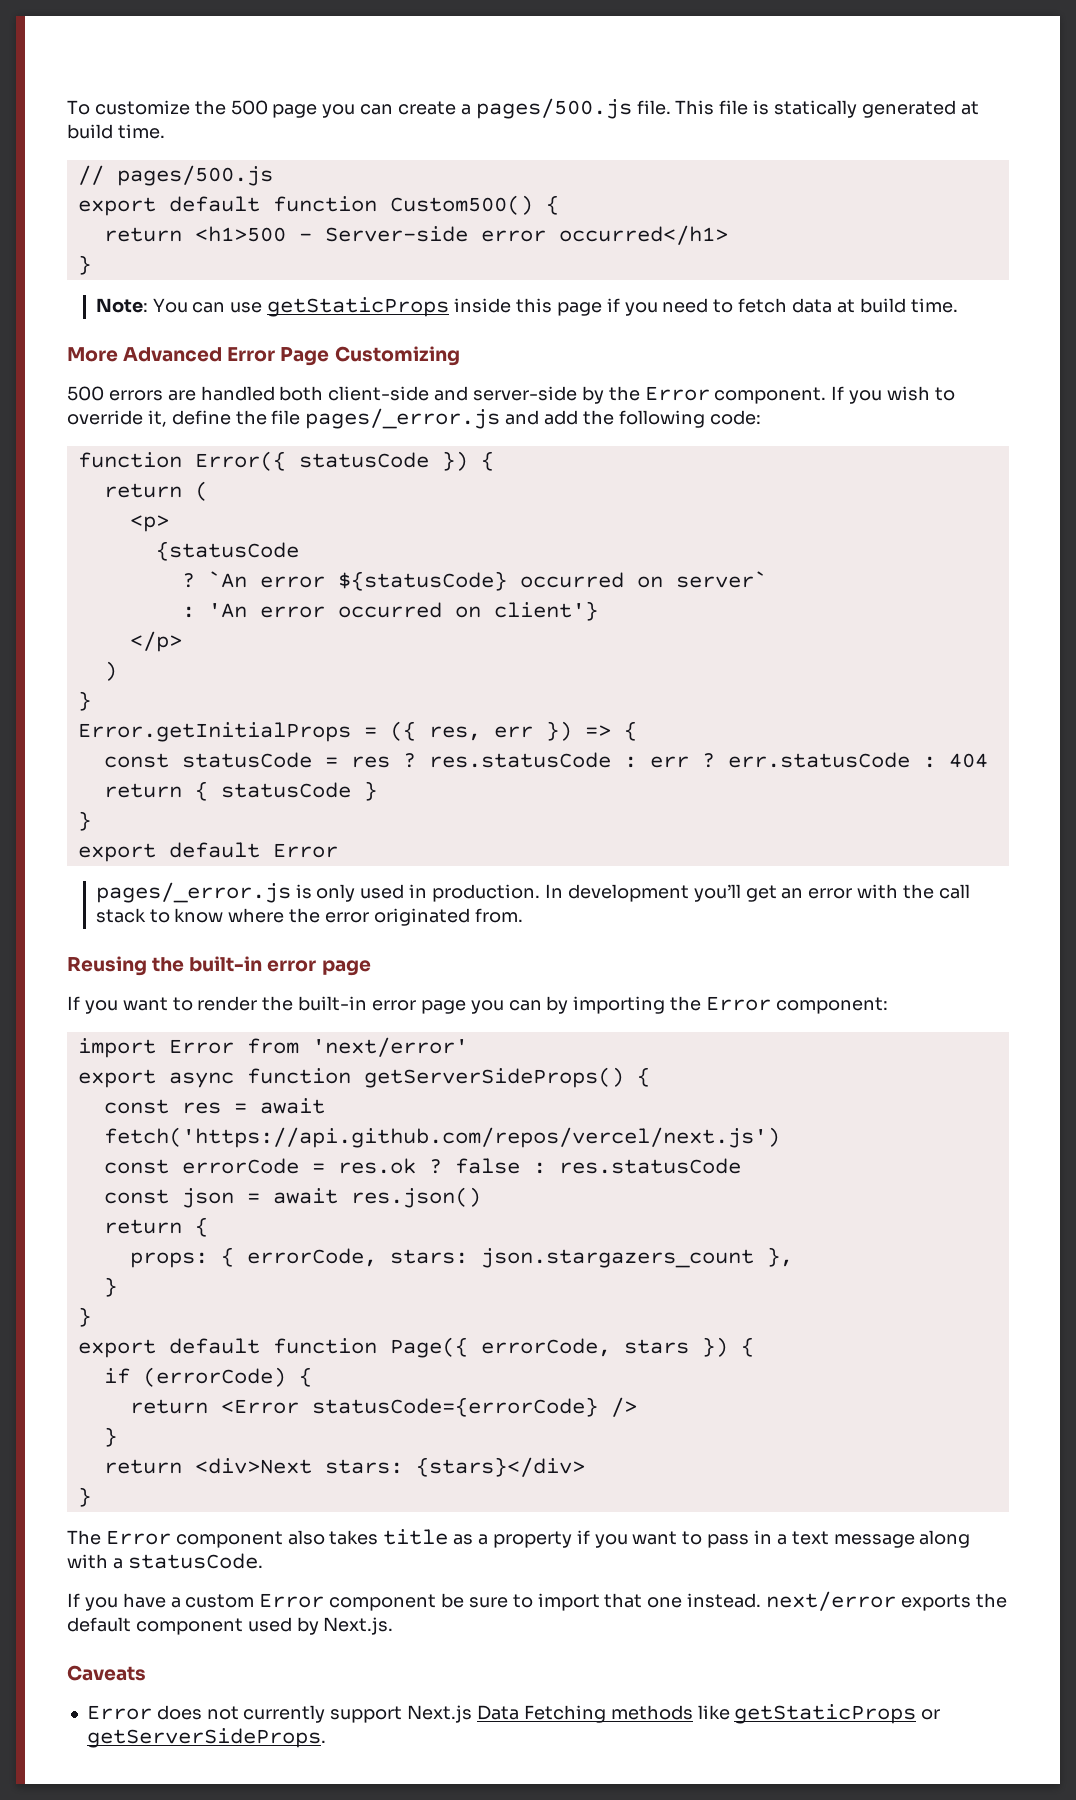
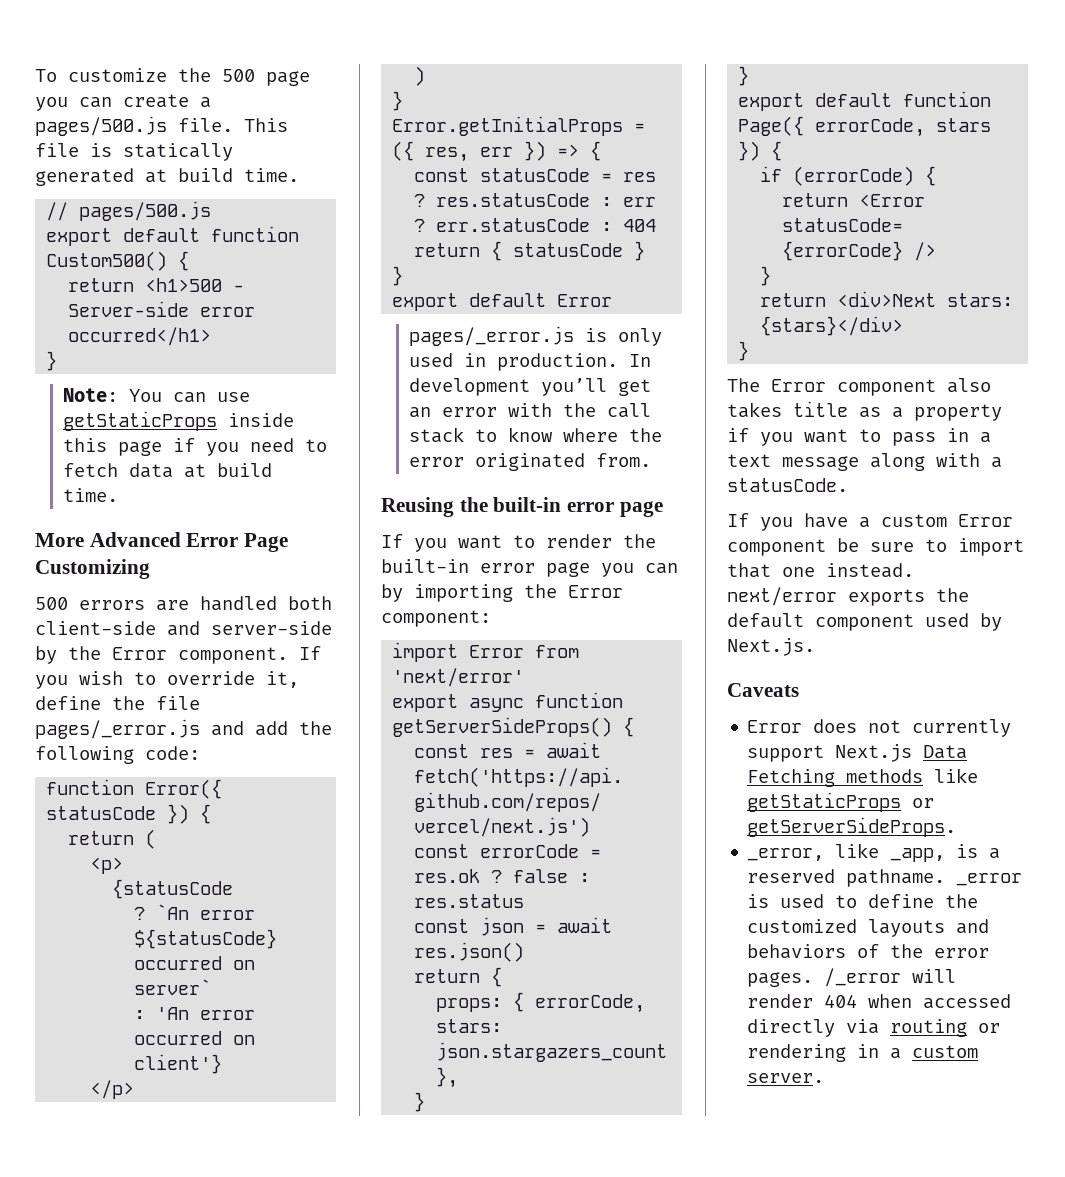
- const errorCode = res.ok ? false : res.statusCode
+ const errorCode = res.ok ? false : res.status
+ _error, like _app, is a reserved pathname. _error is used to define the customized layouts and behaviors of the error pages. /_error will render 404 when accessed directly via routing or rendering in a custom server.

